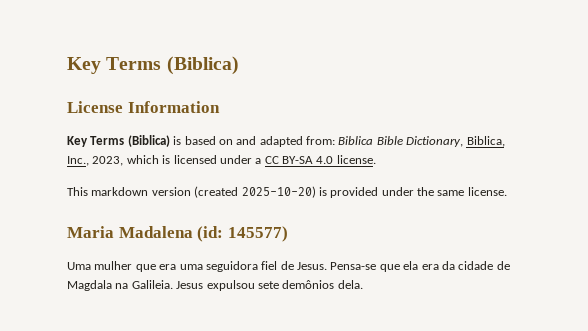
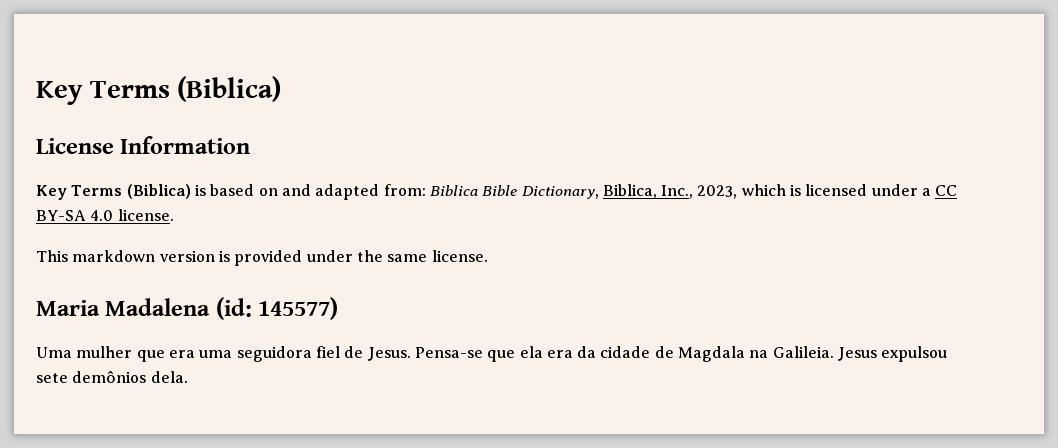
- This markdown version (created 2025-10-20) is provided under the same license.
+ This markdown version is provided under the same license.

